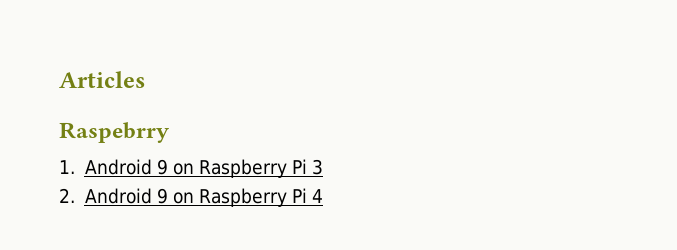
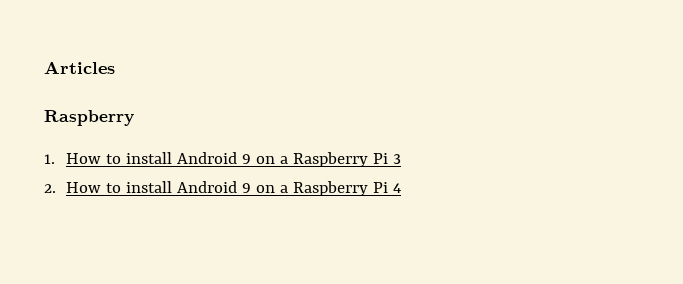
  Articles
- Raspebrry
+ Raspberry
- 1. Android 9 on Raspberry Pi 3
+ 1. How to install Android 9 on a Raspberry Pi 3
- 2. Android 9 on Raspberry Pi 4
+ 2. How to install Android 9 on a Raspberry Pi 4

